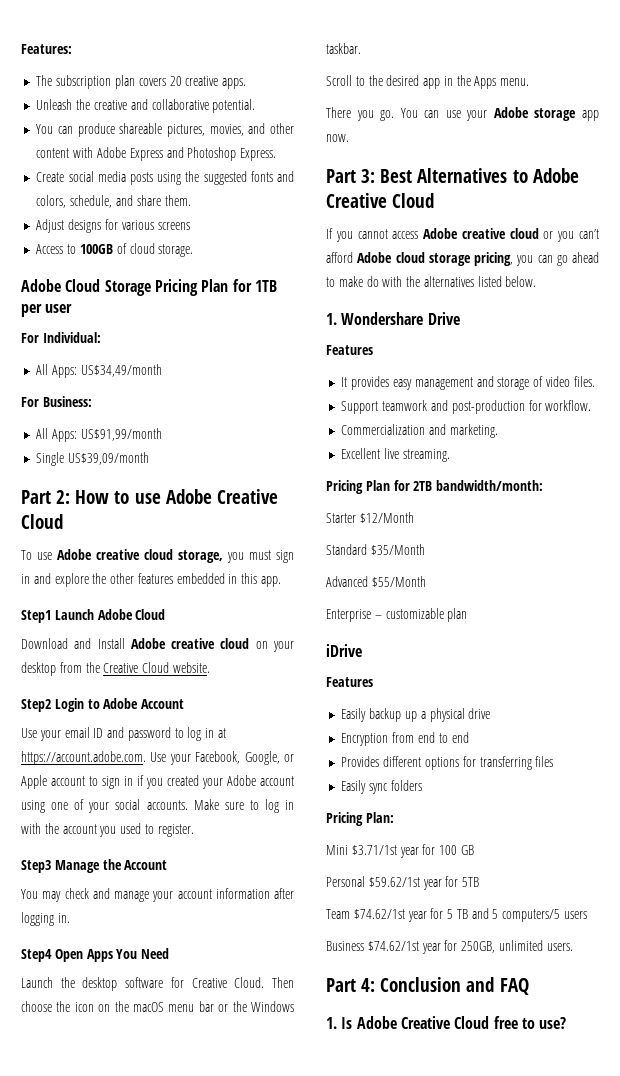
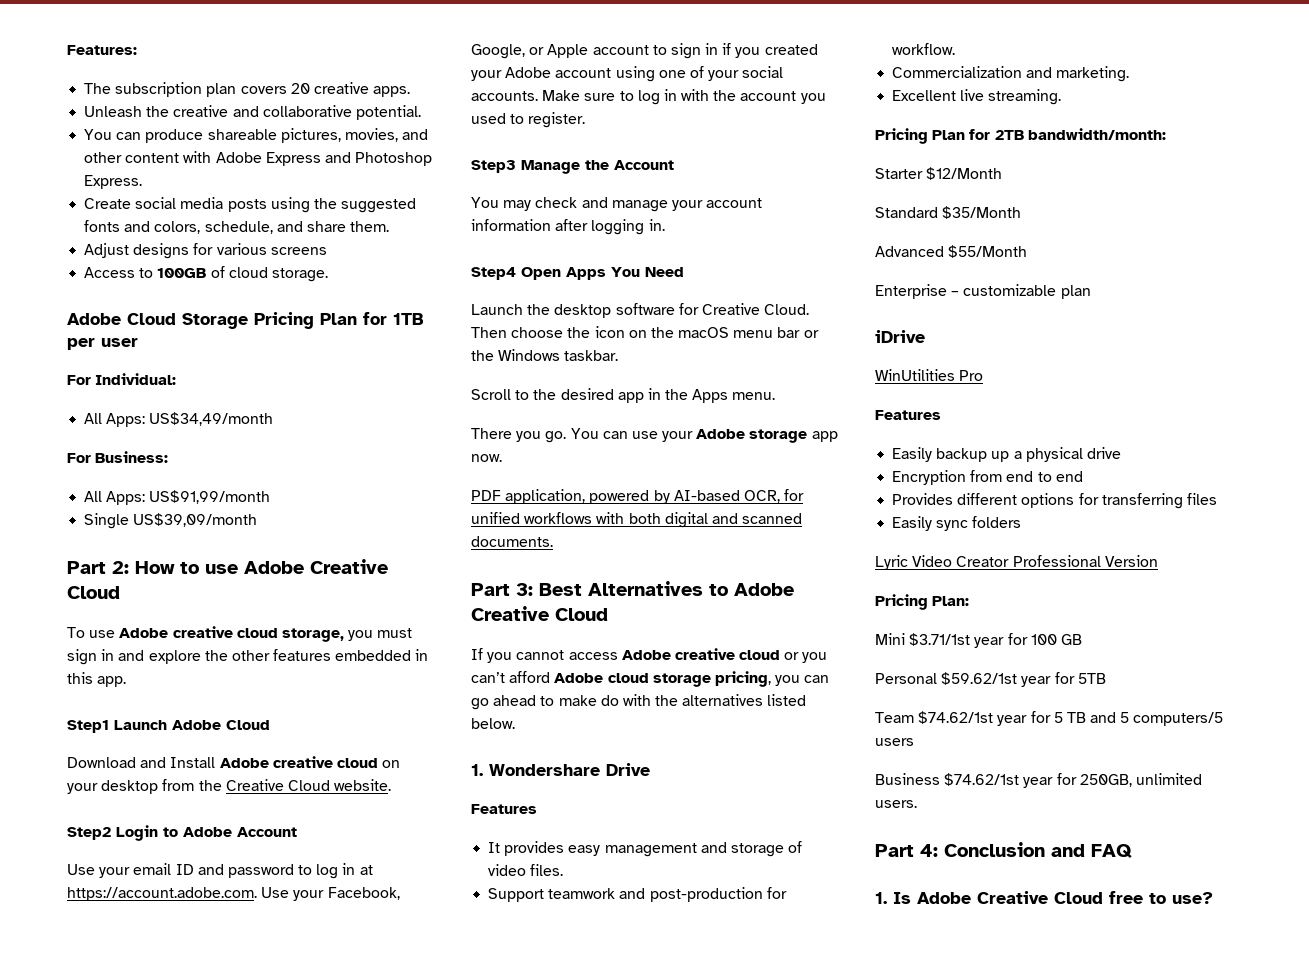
+ PDF application, powered by AI-based OCR, for unified workflows with both digital and scanned documents.
+ WinUtilities Pro
+ Lyric Video Creator Professional Version

